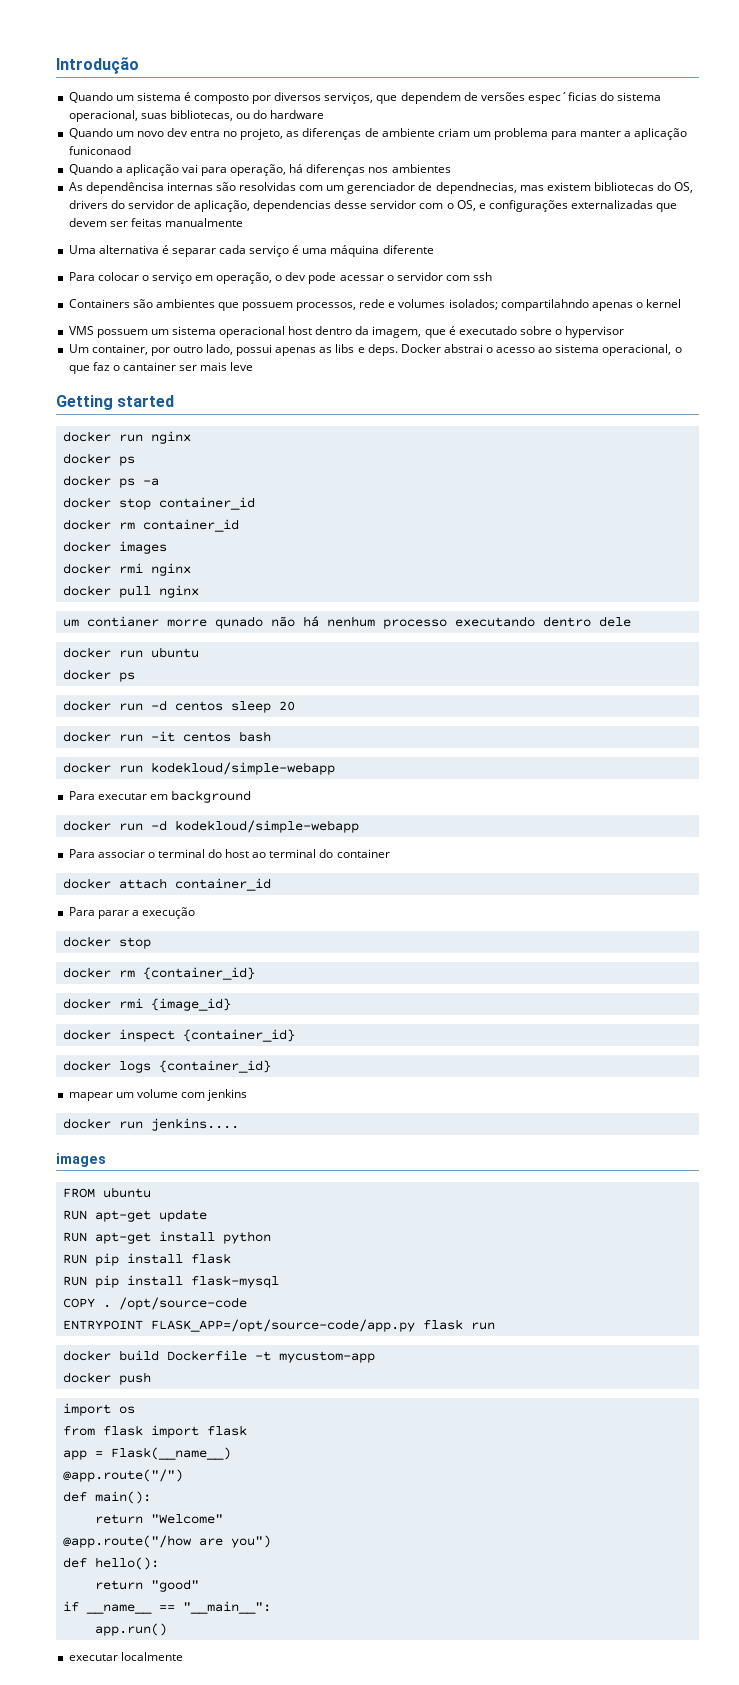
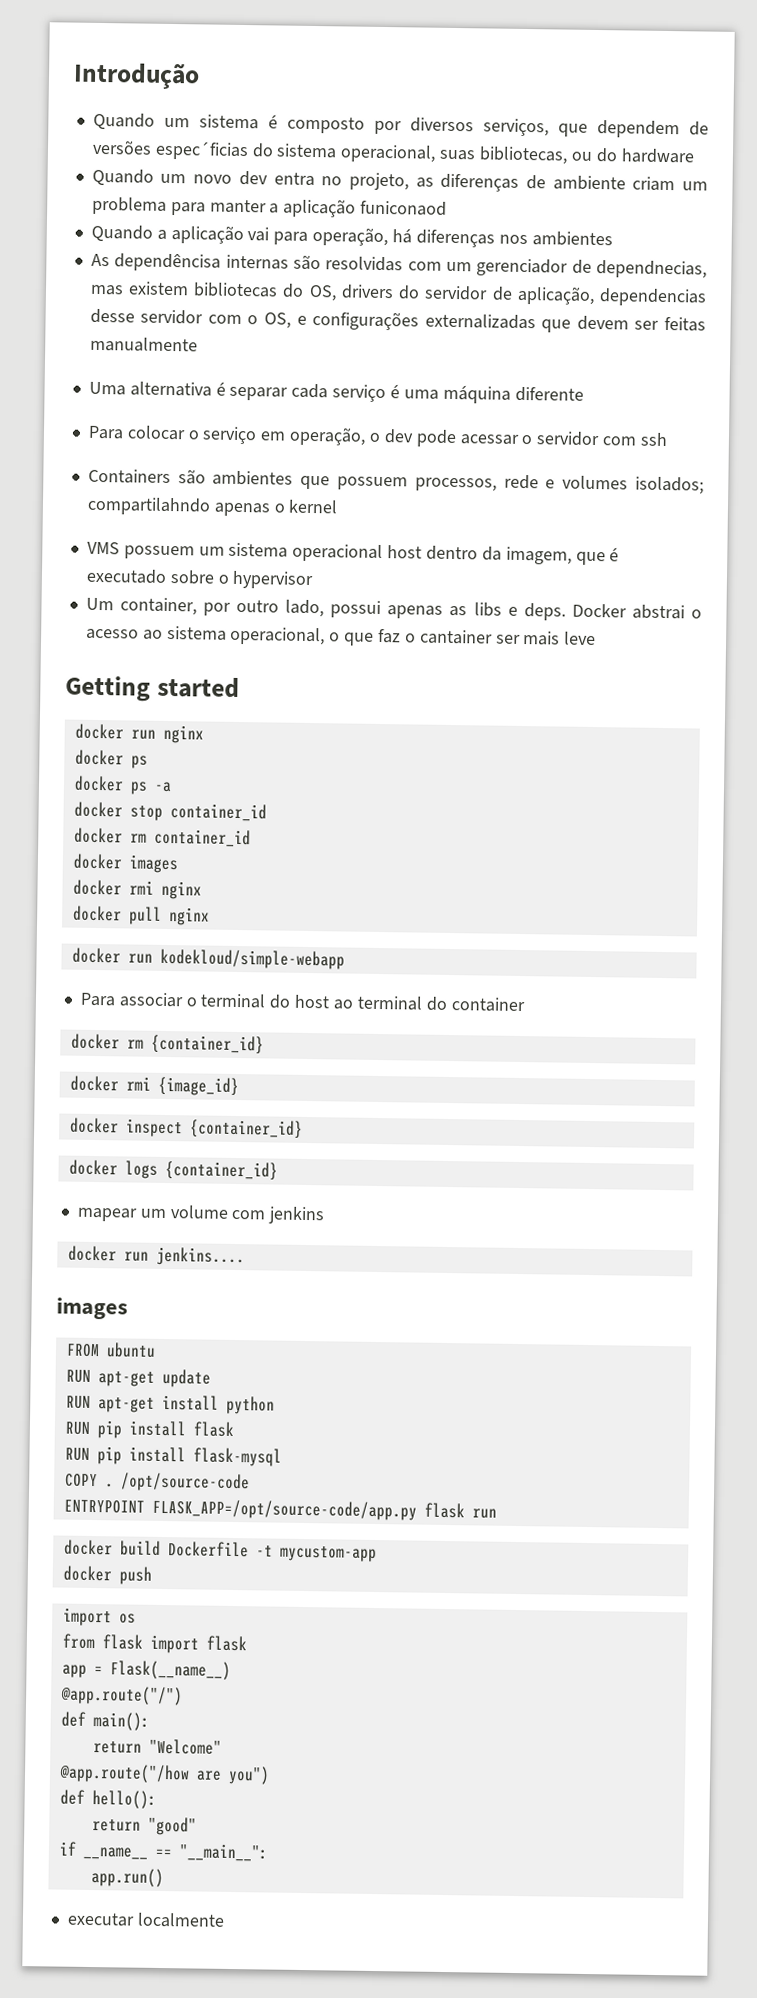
- um contianer morre qunado não há nenhum processo executando dentro dele
- docker run ubuntu
- docker ps
- docker run -d centos sleep 20
- docker run -it centos bash
  docker run kodekloud/simple-webapp
- Para executar em background
- docker run -d kodekloud/simple-webapp
- docker attach container_id
- Para parar a execução
- docker stop

